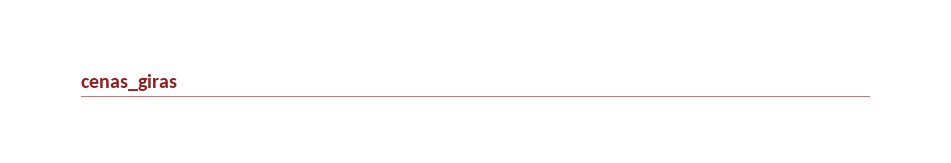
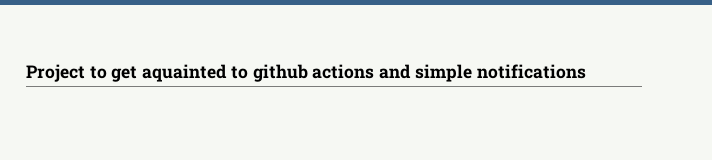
- cenas_giras
+ Project to get aquainted to github actions and simple notifications

